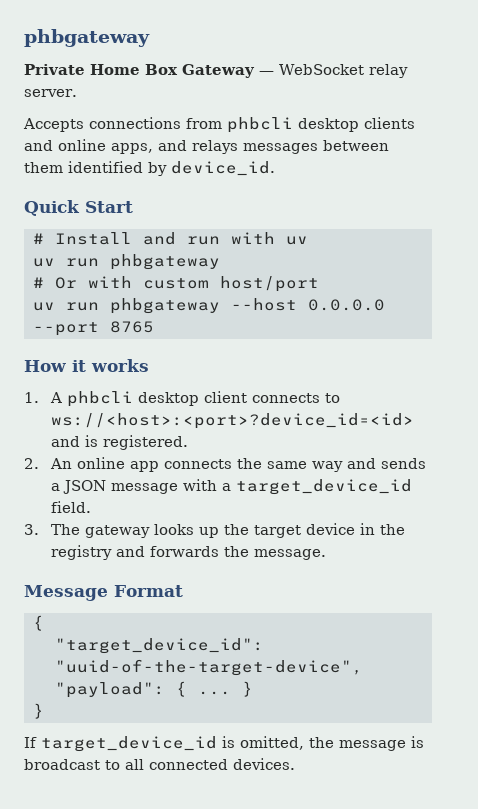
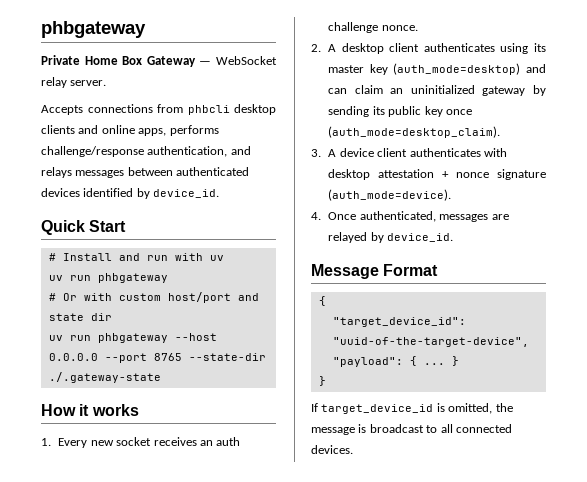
- Accepts connections from phbcli desktop clients and online apps, and relays messages between them identified by device_id.
+ Accepts connections from phbcli desktop clients and online apps, performs challenge/response authentication, and relays messages between authenticated devices identified by device_id.
- # Or with custom host/port
+ # Or with custom host/port and state dir
- uv run phbgateway --host 0.0.0.0 --port 8765
+ uv run phbgateway --host 0.0.0.0 --port 8765 --state-dir ./.gateway-state
- 1. A phbcli desktop client connects to ws://<host>:<port>?device_id=<id> and is registered.
- 2. An online app connects the same way and sends a JSON message with a target_device_id field.
- 3. The gateway looks up the target device in the registry and forwards the message.
+ 1. Every new socket receives an auth challenge nonce.
+ 2. A desktop client authenticates using its master key (auth_mode=desktop) and can claim an uninitialized gateway by sending its public key once (auth_mode=desktop_claim).
+ 3. A device client authenticates with desktop attestation + nonce signature (auth_mode=device).
+ 4. Once authenticated, messages are relayed by device_id.

